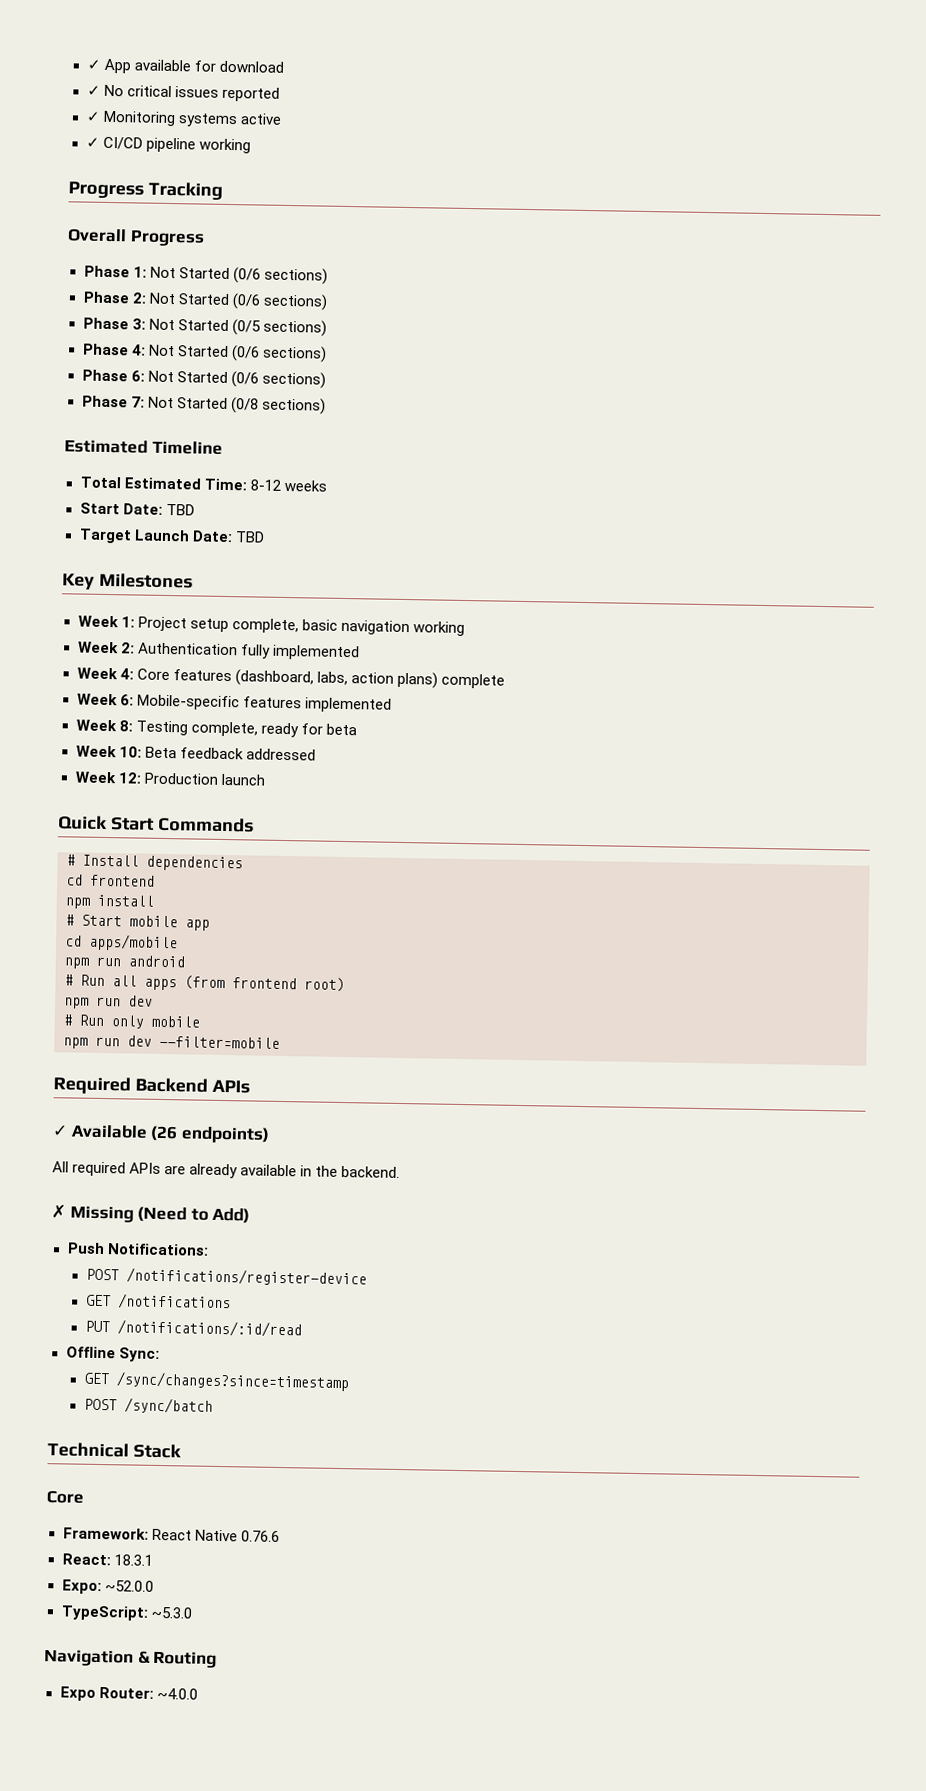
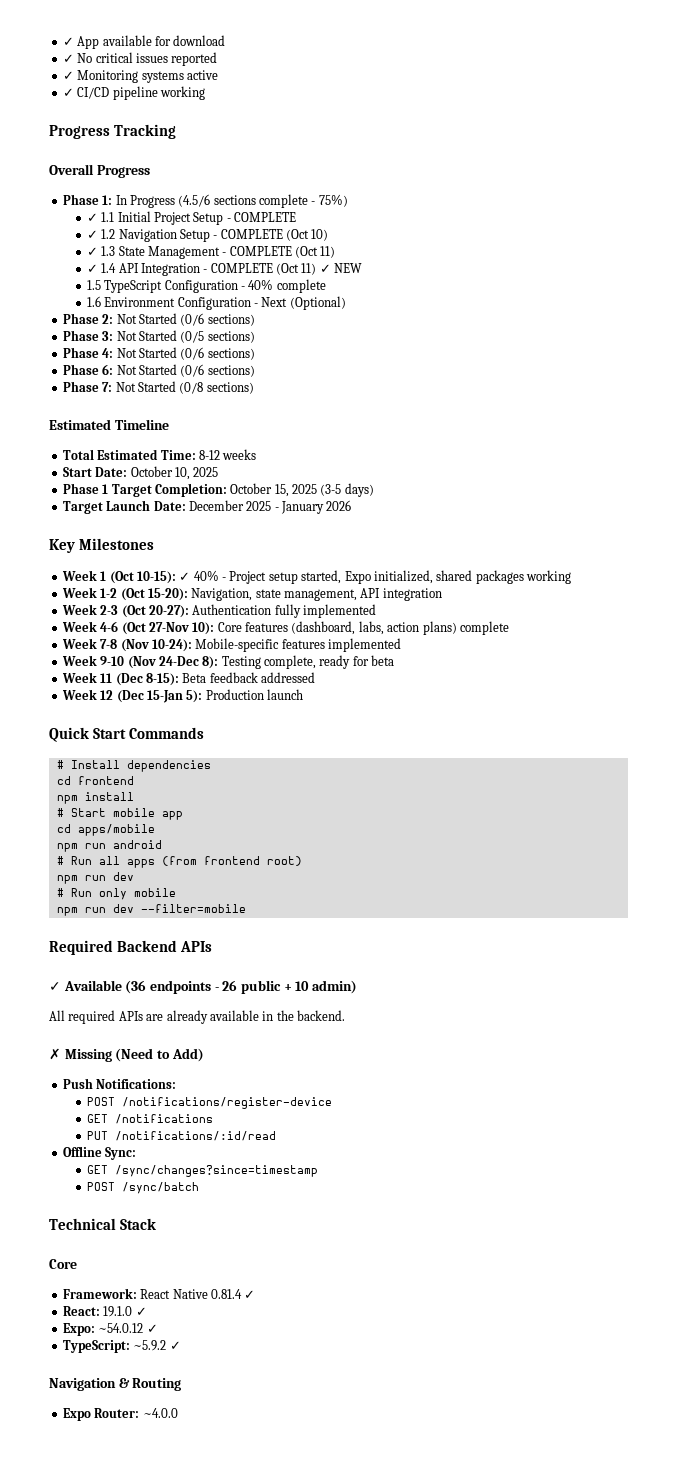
- Phase 1: Not Started (0/6 sections)
+ Phase 1: In Progress (4.5/6 sections complete - 75%)
+ ✓ 1.1 Initial Project Setup - COMPLETE
+ ✓ 1.2 Navigation Setup - COMPLETE (Oct 10)
+ ✓ 1.3 State Management - COMPLETE (Oct 11)
+ ✓ 1.4 API Integration - COMPLETE (Oct 11) ✓ NEW
+ 1.5 TypeScript Configuration - 40% complete
+ 1.6 Environment Configuration - Next (Optional)
- Start Date: TBD
- Target Launch Date: TBD
+ Start Date: October 10, 2025
+ Phase 1 Target Completion: October 15, 2025 (3-5 days)
+ Target Launch Date: December 2025 - January 2026
  Key Milestones
- Week 1: Project setup complete, basic navigation working
- Week 2: Authentication fully implemented
+ Week 1 (Oct 10-15): ✓ 40% - Project setup started, Expo initialized, shared packages working
+ Week 1-2 (Oct 15-20): Navigation, state management, API integration
+ Week 2-3 (Oct 20-27): Authentication fully implemented
- Week 4: Core features (dashboard, labs, action plans) complete
+ Week 4-6 (Oct 27-Nov 10): Core features (dashboard, labs, action plans) complete
- Week 6: Mobile-specific features implemented
+ Week 7-8 (Nov 10-24): Mobile-specific features implemented
- Week 8: Testing complete, ready for beta
+ Week 9-10 (Nov 24-Dec 8): Testing complete, ready for beta
- Week 10: Beta feedback addressed
+ Week 11 (Dec 8-15): Beta feedback addressed
- Week 12: Production launch
+ Week 12 (Dec 15-Jan 5): Production launch
- ✓ Available (26 endpoints)
+ ✓ Available (36 endpoints - 26 public + 10 admin)
- Framework: React Native 0.76.6
+ Framework: React Native 0.81.4 ✓
- React: 18.3.1
+ React: 19.1.0 ✓
- Expo: ~52.0.0
+ Expo: ~54.0.12 ✓
- TypeScript: ~5.3.0
+ TypeScript: ~5.9.2 ✓

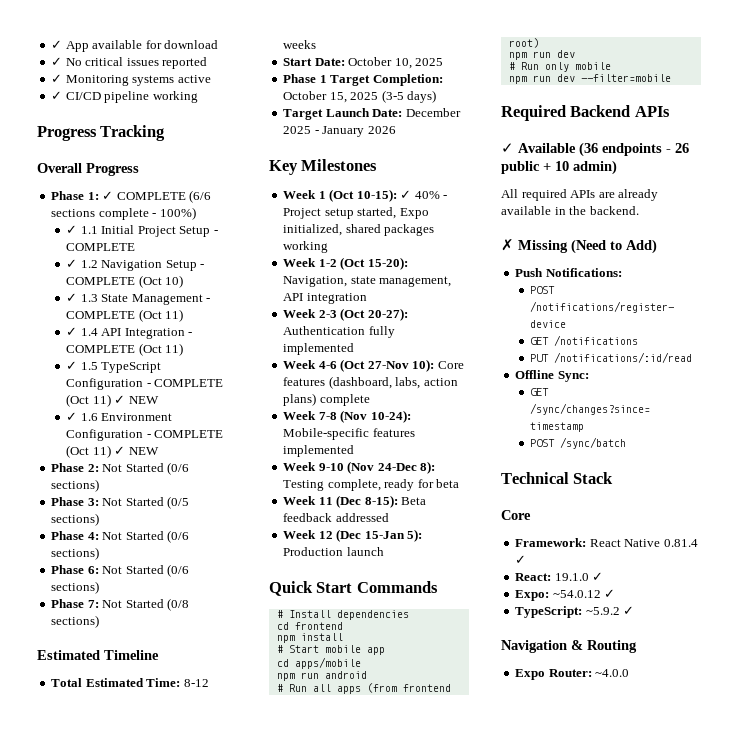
- Phase 1: In Progress (4.5/6 sections complete - 75%)
+ Phase 1: ✓ COMPLETE (6/6 sections complete - 100%)
- ✓ 1.4 API Integration - COMPLETE (Oct 11) ✓ NEW
- 1.5 TypeScript Configuration - 40% complete
- 1.6 Environment Configuration - Next (Optional)
+ ✓ 1.4 API Integration - COMPLETE (Oct 11)
+ ✓ 1.5 TypeScript Configuration - COMPLETE (Oct 11) ✓ NEW
+ ✓ 1.6 Environment Configuration - COMPLETE (Oct 11) ✓ NEW

